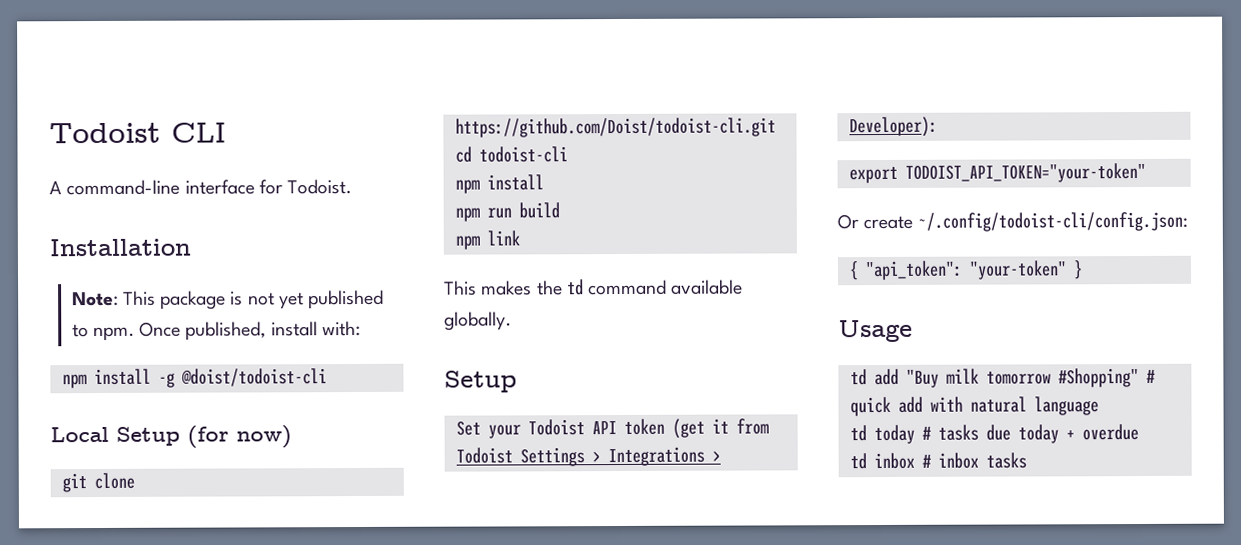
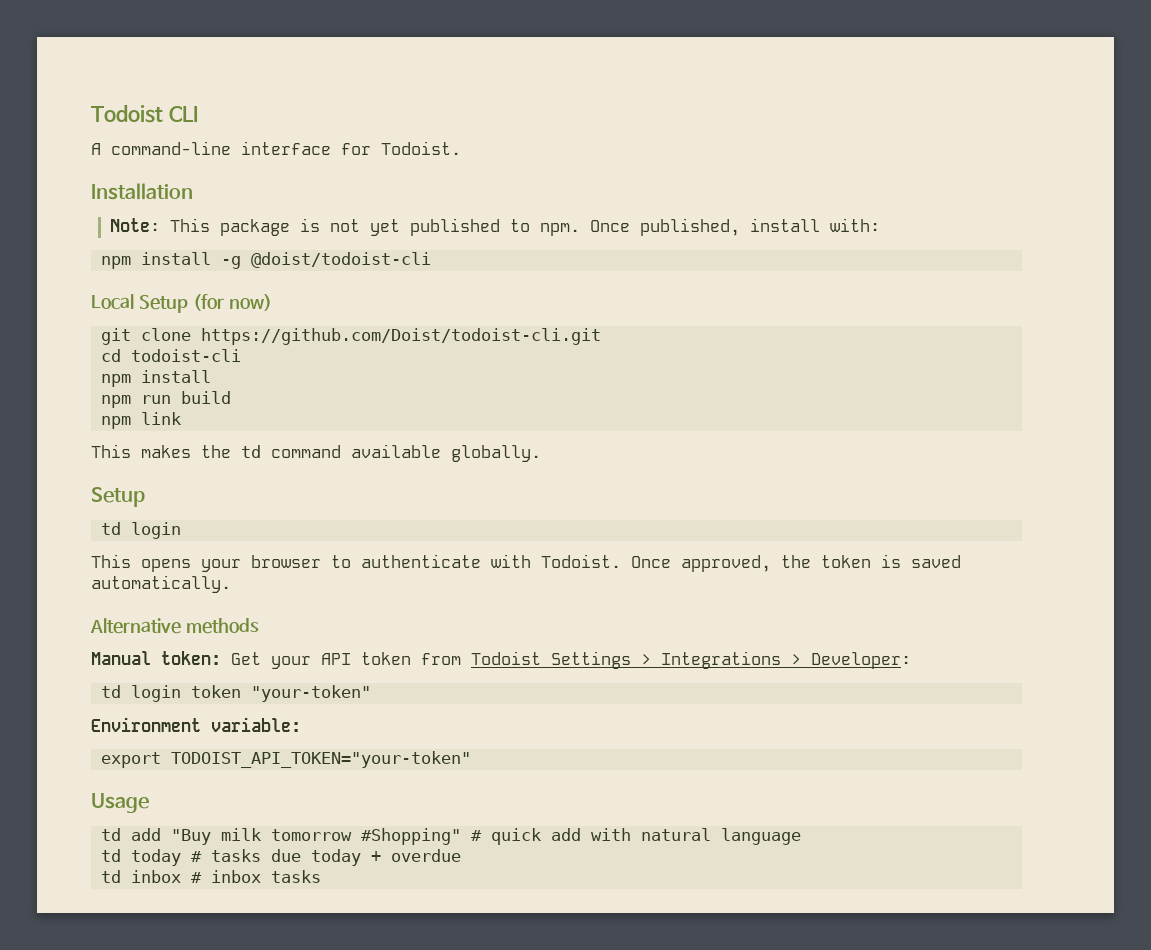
  This makes the td command available globally.
  Setup
- Set your Todoist API token (get it from Todoist Settings > Integrations > Developer):
+ td login
+ This opens your browser to authenticate with Todoist. Once approved, the token is saved automatically.
+ Alternative methods
+ Manual token: Get your API token from Todoist Settings > Integrations > Developer:
+ td login token "your-token"
+ Environment variable:
  export TODOIST_API_TOKEN="your-token"
- Or create ~/.config/todoist-cli/config.json:
- { "api_token": "your-token" }

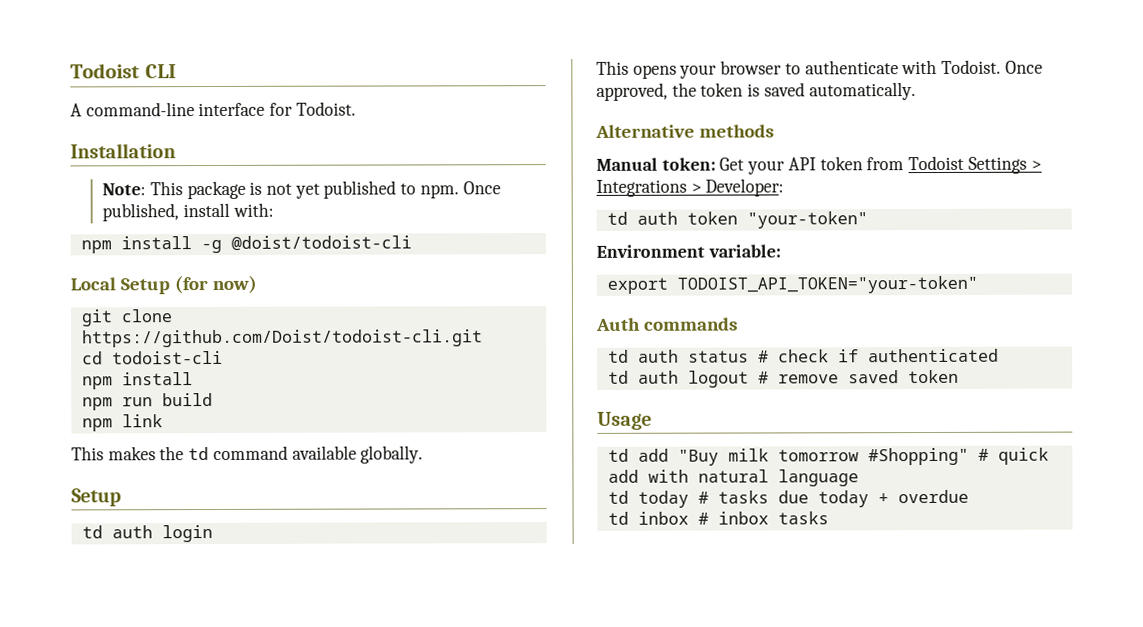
  This makes the td command available globally.
  Setup
- td login
+ td auth login
- td login token "your-token"
+ td auth token "your-token"
+ Auth commands
+ td auth status # check if authenticated
+ td auth logout # remove saved token

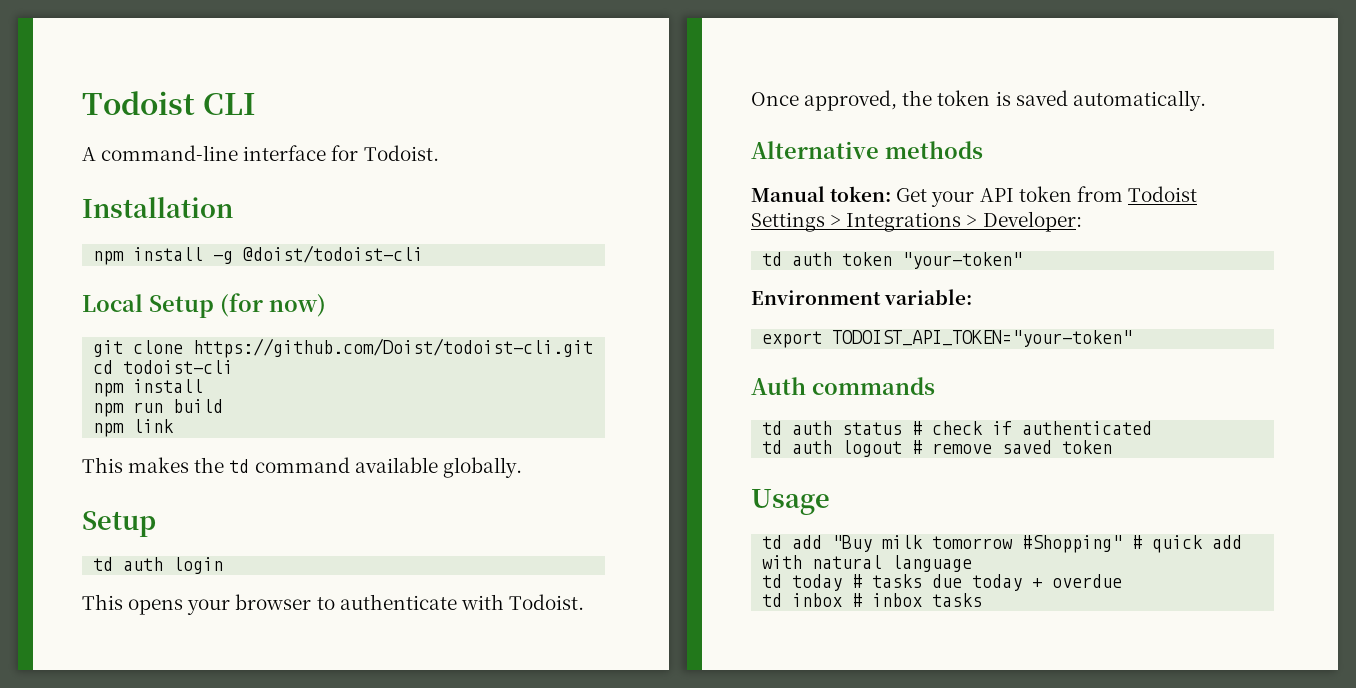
- Note: This package is not yet published to npm. Once published, install with:

